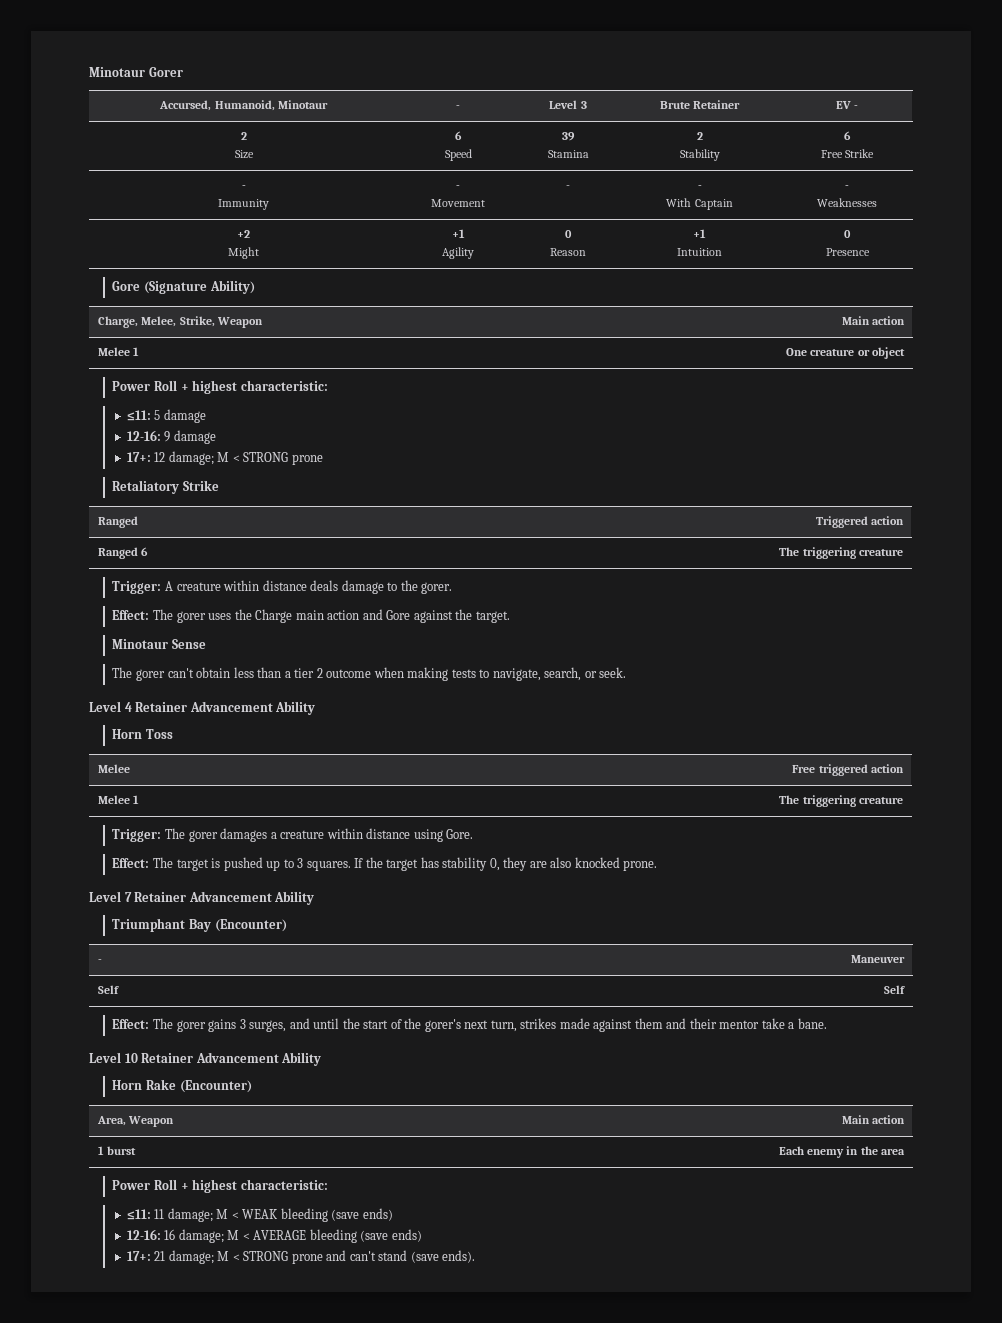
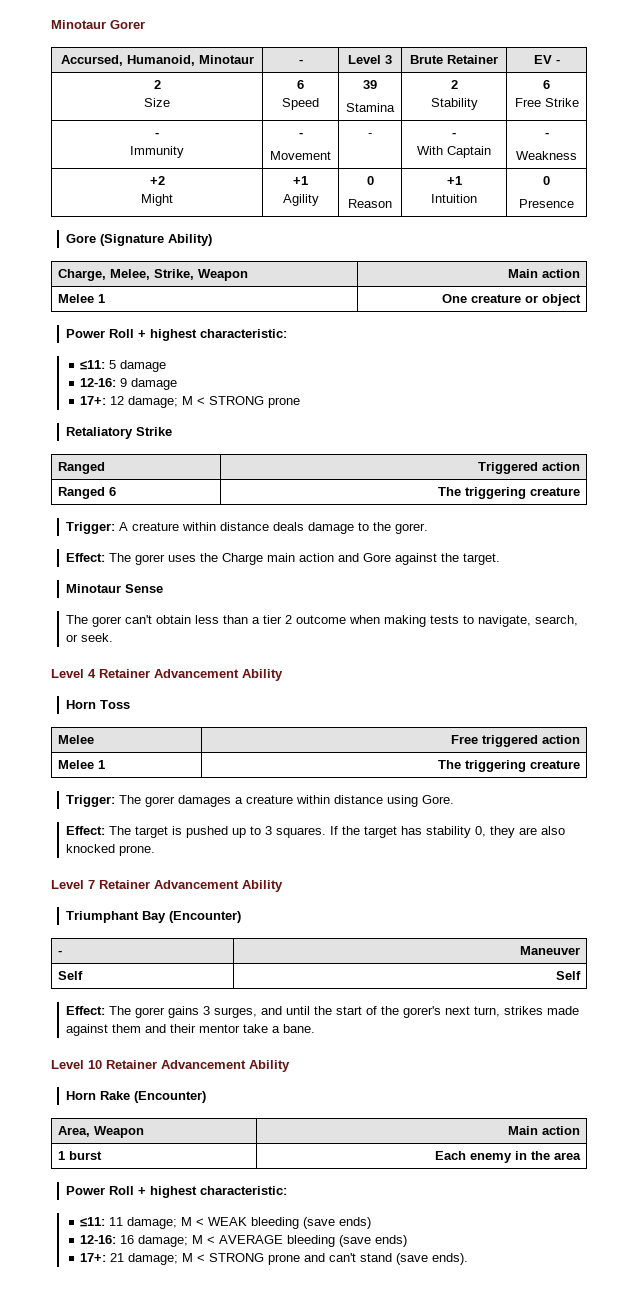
  Accursed, Humanoid, Minotaur | - | Level 3 | Brute Retainer | EV -
  2
  Size | 6
  Speed | 39
  Stamina | 2
  Stability | 6
  Free Strike
  -
  Immunity | -
  Movement | - | -
  With Captain | -
- Weaknesses
+ Weakness

